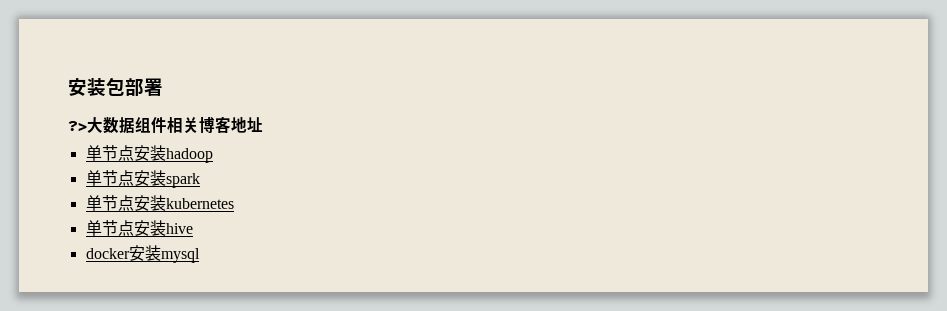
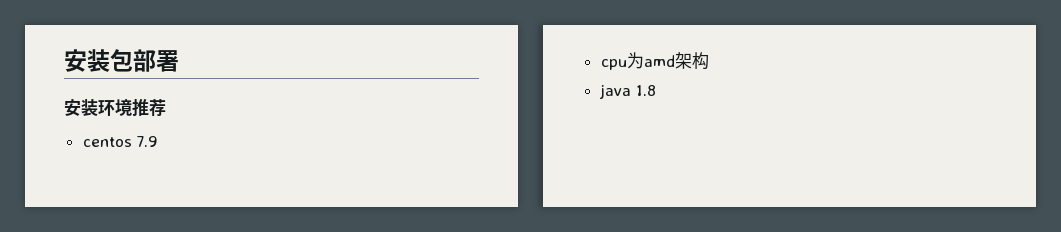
- ?>大数据组件相关博客地址
- 单节点安装hadoop
- 单节点安装spark
- 单节点安装kubernetes
- 单节点安装hive
- docker安装mysql
+ 安装环境推荐
+ centos 7.9
+ cpu为amd架构
+ java 1.8

